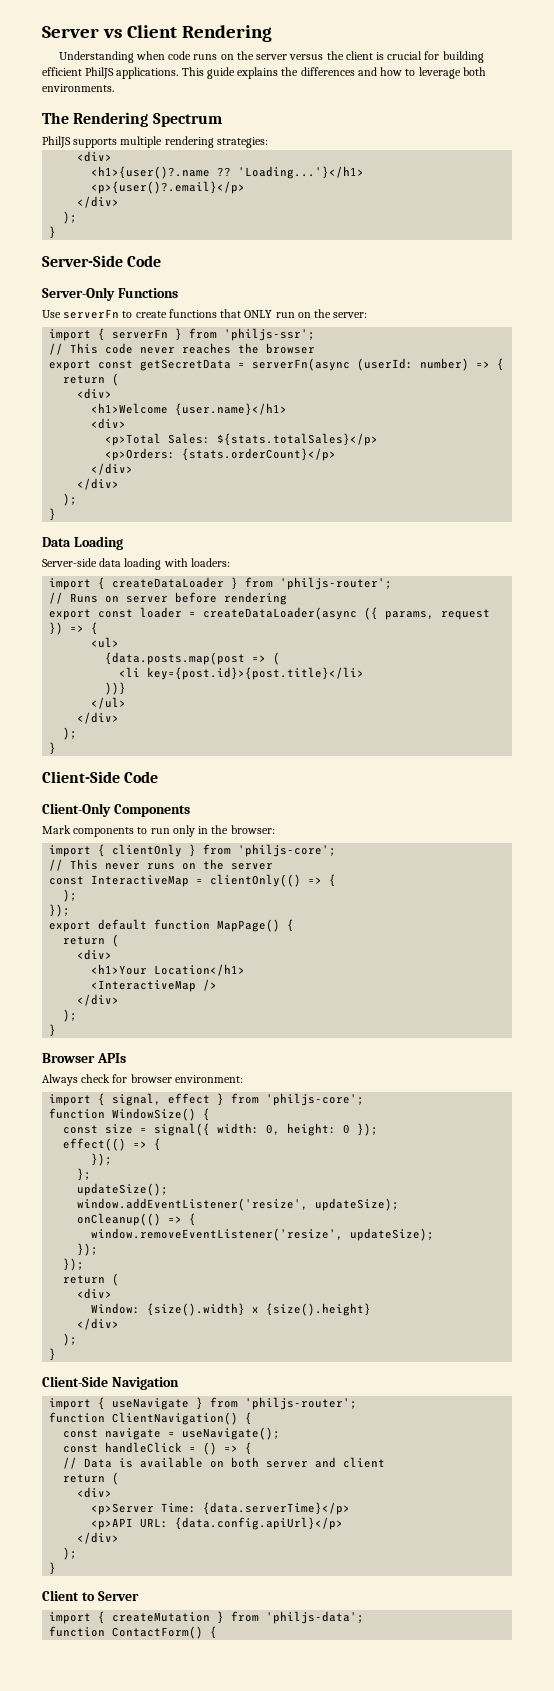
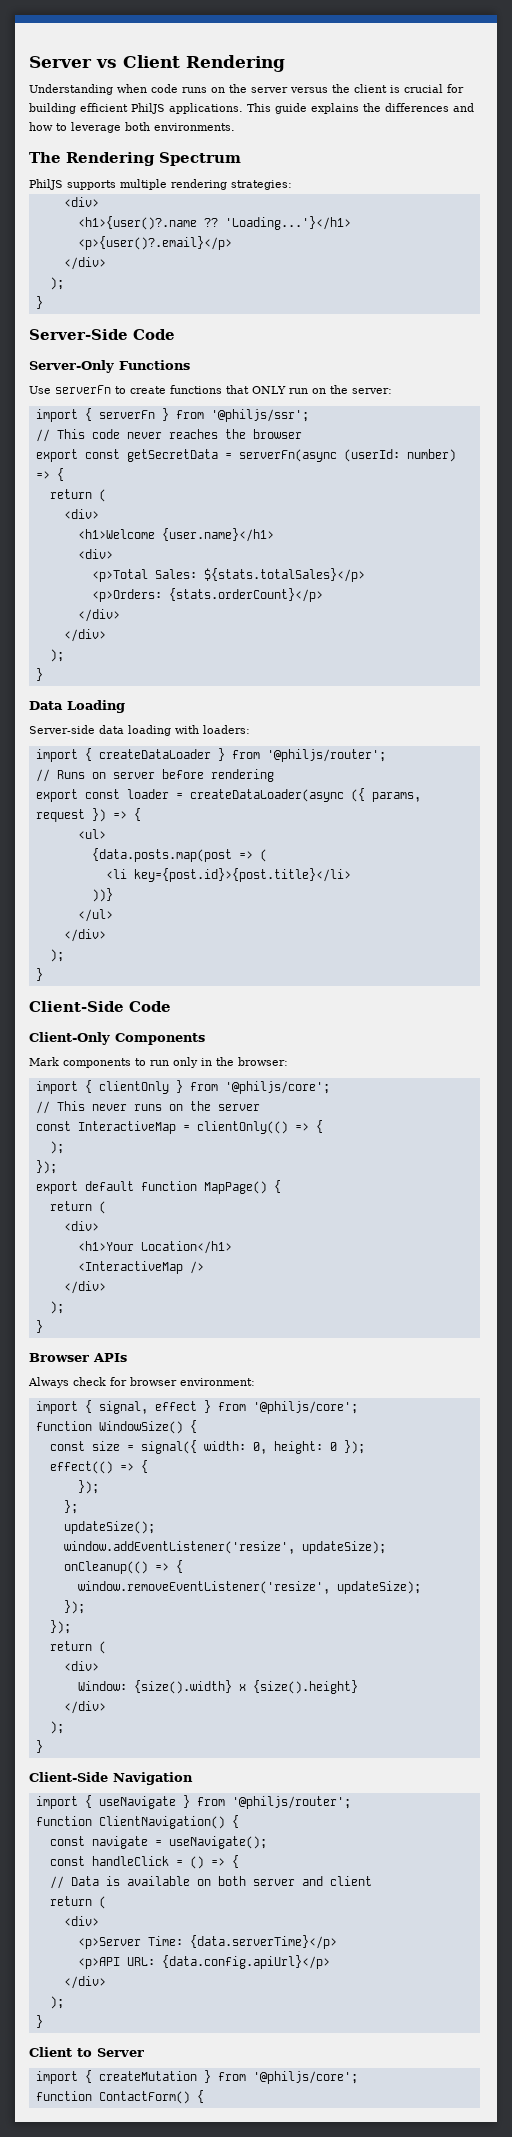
- import { serverFn } from 'philjs-ssr';
+ import { serverFn } from '@philjs/ssr';
- import { createDataLoader } from 'philjs-router';
+ import { createDataLoader } from '@philjs/router';
- import { clientOnly } from 'philjs-core';
+ import { clientOnly } from '@philjs/core';
- import { signal, effect } from 'philjs-core';
+ import { signal, effect } from '@philjs/core';
- import { useNavigate } from 'philjs-router';
+ import { useNavigate } from '@philjs/router';
- import { createMutation } from 'philjs-data';
+ import { createMutation } from '@philjs/core';

